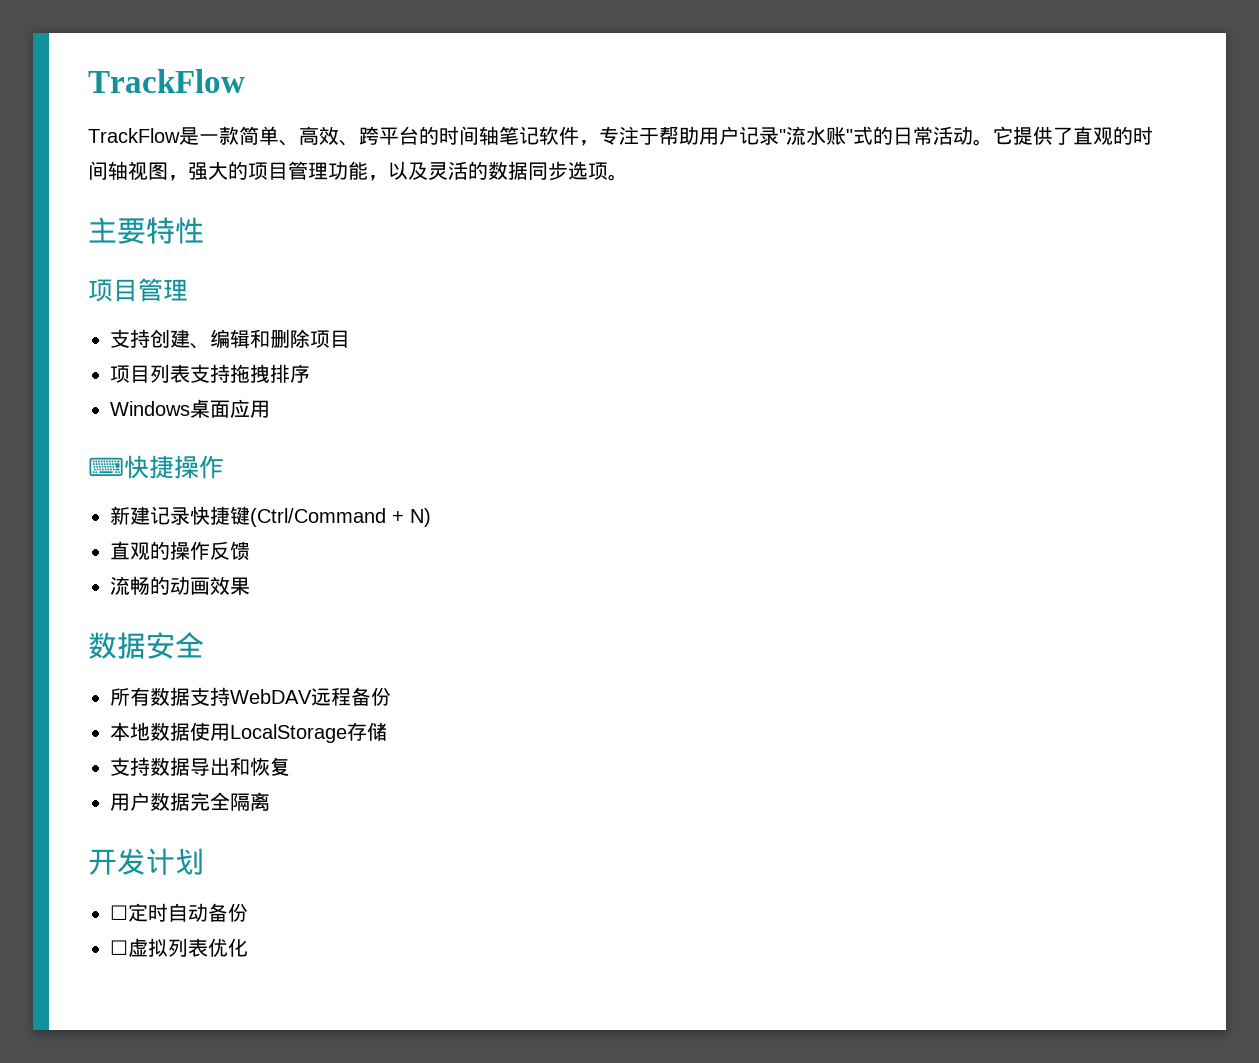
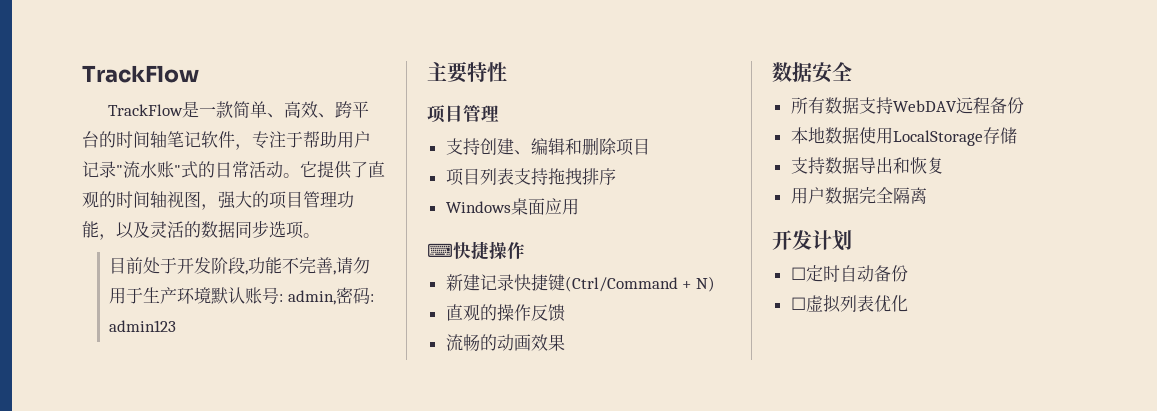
+ 目前处于开发阶段,功能不完善,请勿用于生产环境默认账号: admin,密码: admin123

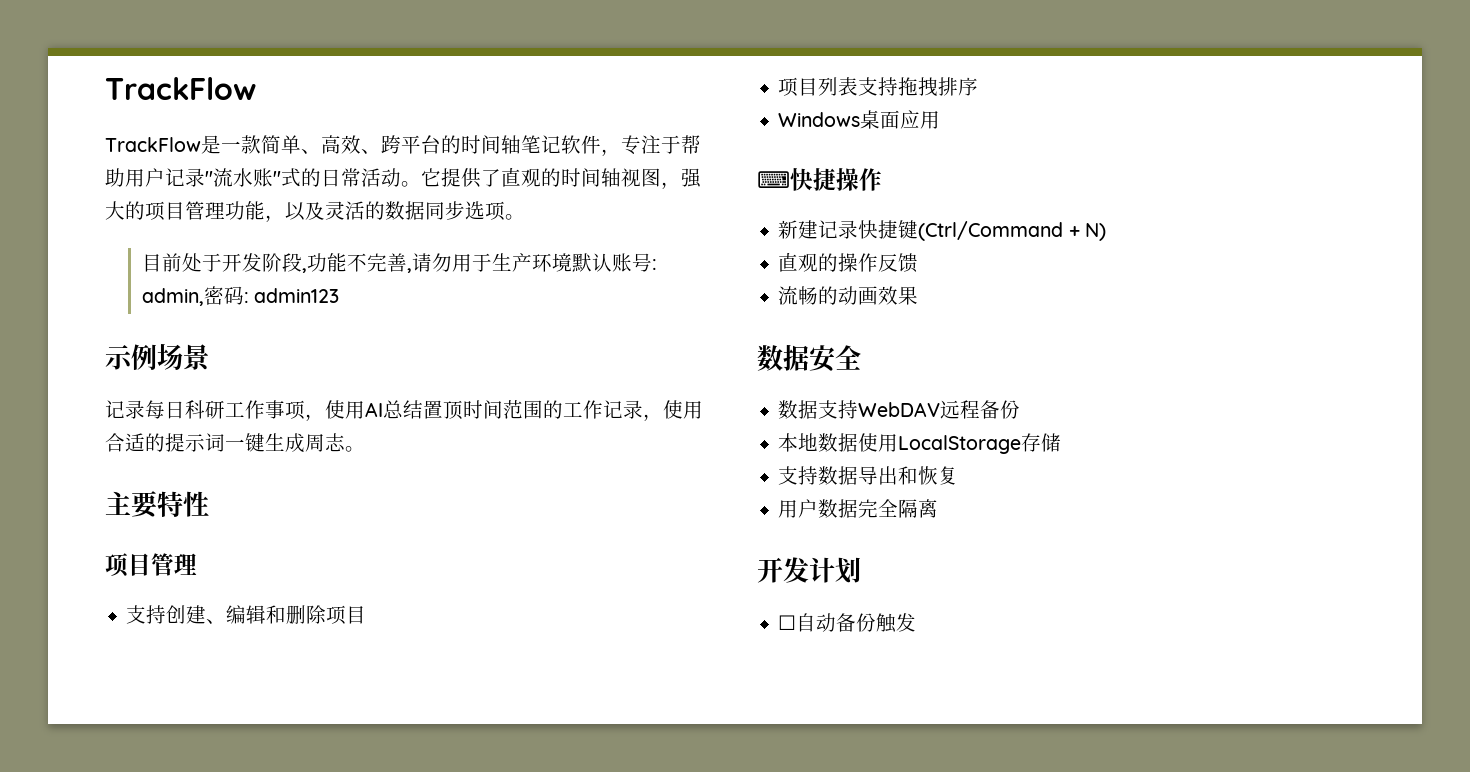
+ 示例场景
+ 记录每日科研工作事项，使用AI总结置顶时间范围的工作记录，使用合适的提示词一键生成周志。
- 所有数据支持WebDAV远程备份
+ 数据支持WebDAV远程备份
- ☐定时自动备份
- ☐虚拟列表优化
+ ☐自动备份触发

